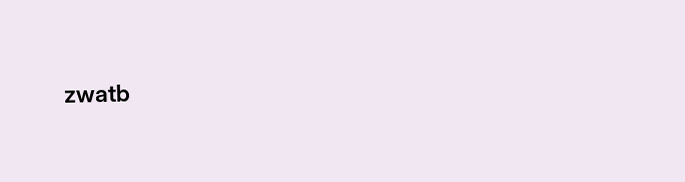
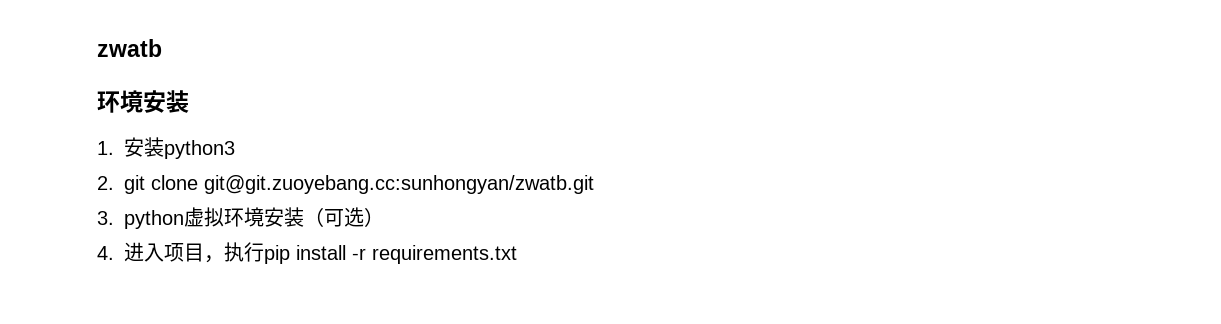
  zwatb
+ 环境安装
+ 1.安装python3
+ 2. git clone git@git.zuoyebang.cc:sunhongyan/zwatb.git
+ 3. python虚拟环境安装（可选）
+ 4.进入项目，执行pip install -r requirements.txt

